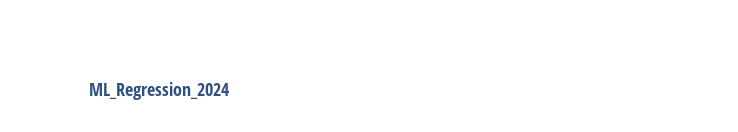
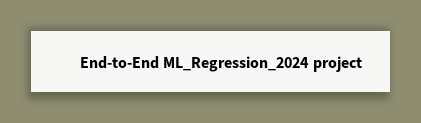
- ML_Regression_2024
+ End-to-End ML_Regression_2024 project

